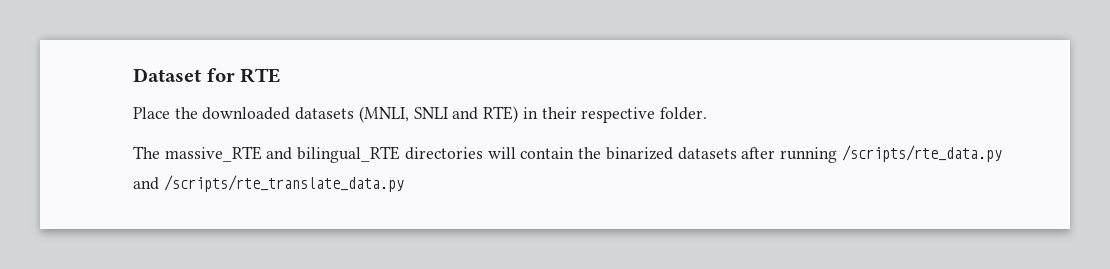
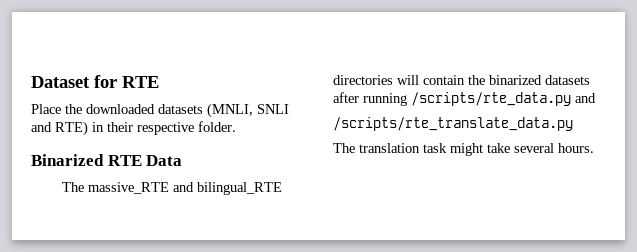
+ Binarized RTE Data
- The massive_RTE and bilingual_RTE directories will contain the binarized datasets after running /scripts/rte_data.py and /scripts/rte_translate_data.py
+ The massive_RTE and bilingual_RTE directories will contain the binarized datasets after running /scripts/rte_data.py and
+ /scripts/rte_translate_data.py
+ The translation task might take several hours.

